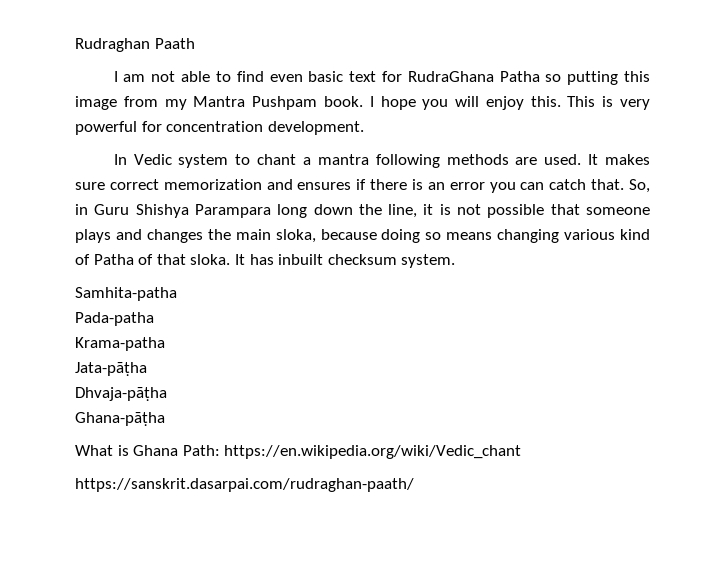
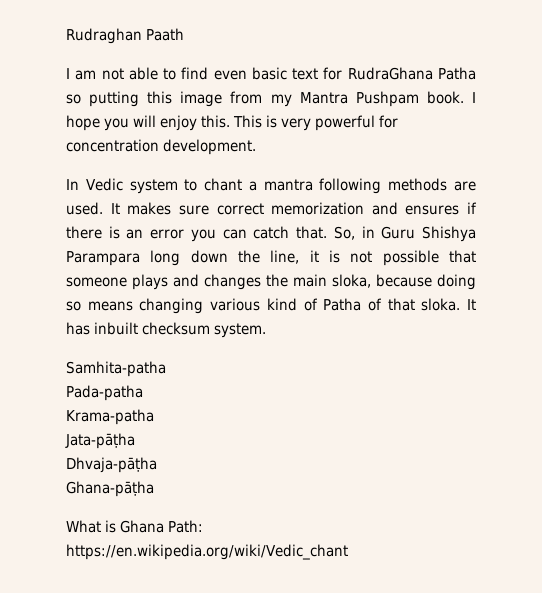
- https://sanskrit.dasarpai.com/rudraghan-paath/

